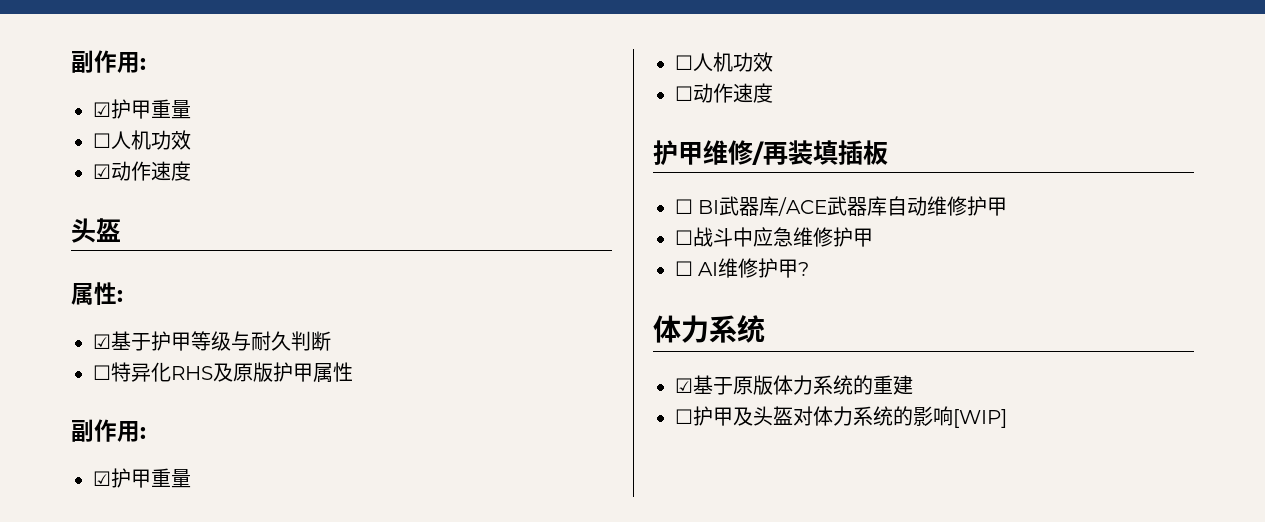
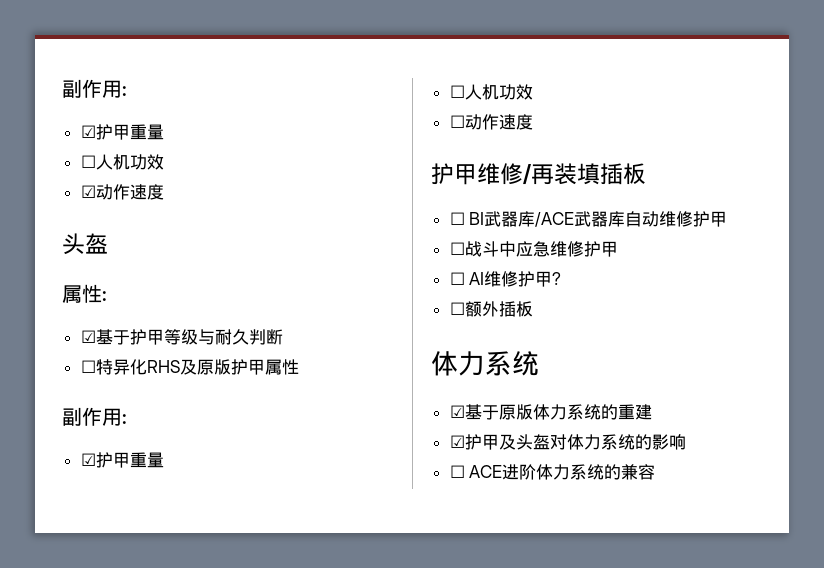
+ ☐额外插板
- ☐护甲及头盔对体力系统的影响[WIP]
+ ☑护甲及头盔对体力系统的影响
+ ☐ ACE进阶体力系统的兼容

